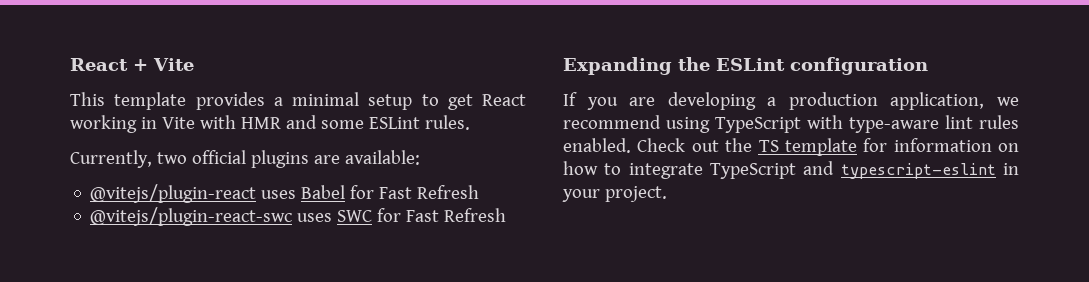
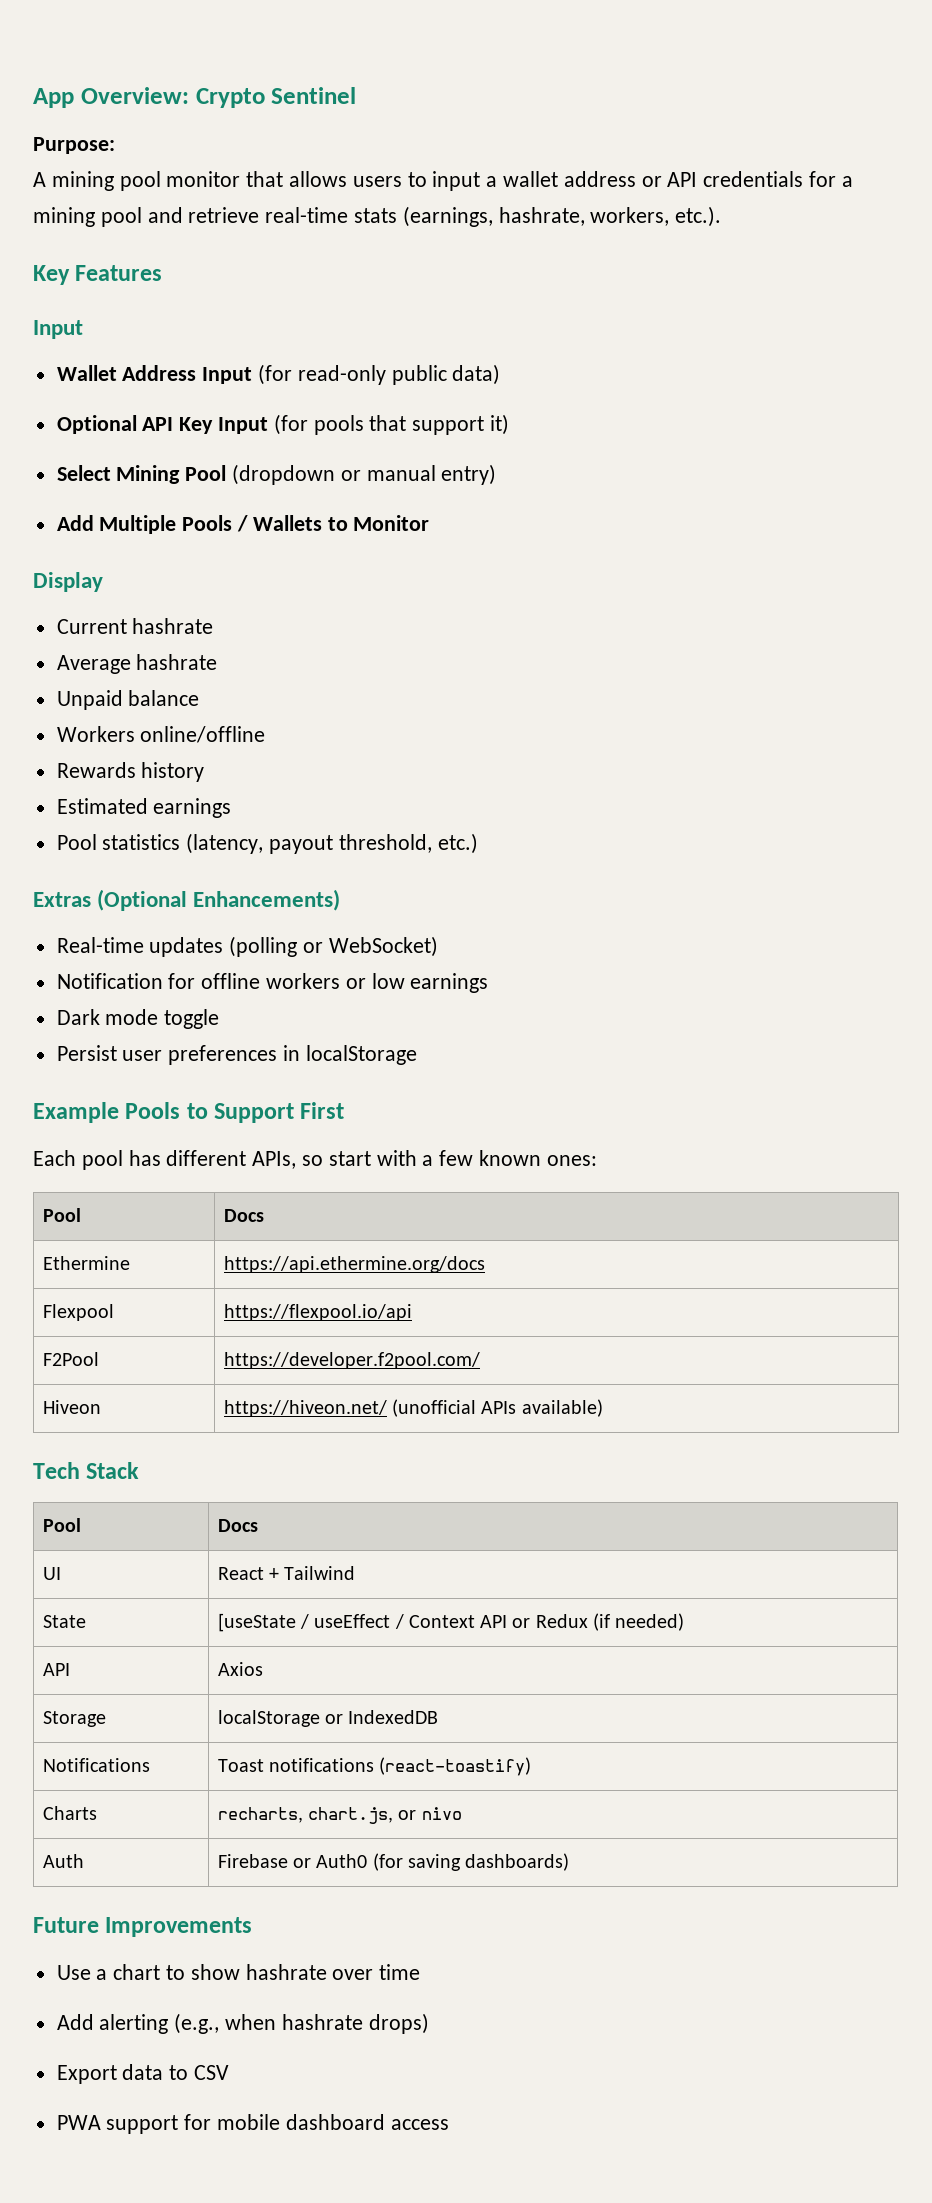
- React + Vite
- This template provides a minimal setup to get React working in Vite with HMR and some ESLint rules.
- Currently, two official plugins are available:
- @vitejs/plugin-react uses Babel for Fast Refresh
- @vitejs/plugin-react-swc uses SWC for Fast Refresh
- Expanding the ESLint configuration
- If you are developing a production application, we recommend using TypeScript with type-aware lint rules enabled. Check out the TS template for information on how to integrate TypeScript and typescript-eslint in your project.
+ App Overview: Crypto Sentinel
+ Purpose:
+ A mining pool monitor that allows users to input a wallet address or API credentials for a mining pool and retrieve real-time stats (earnings, hashrate, workers, etc.).
+ Key Features
+ Input
+ Wallet Address Input (for read-only public data)
+ Optional API Key Input (for pools that support it)
+ Select Mining Pool (dropdown or manual entry)
+ Add Multiple Pools / Wallets to Monitor
+ Display
+ Current hashrate
+ Average hashrate
+ Unpaid balance
+ Workers online/offline
+ Rewards history
+ Estimated earnings
+ Pool statistics (latency, payout threshold, etc.)
+ Extras (Optional Enhancements)
+ Real-time updates (polling or WebSocket)
+ Notification for offline workers or low earnings
+ Dark mode toggle
+ Persist user preferences in localStorage
+ Example Pools to Support First
+ Each pool has different APIs, so start with a few known ones:
+ Pool | Docs
+ Ethermine | https://api.ethermine.org/docs
+ Flexpool | https://flexpool.io/api
+ F2Pool | https://developer.f2pool.com/
+ Hiveon | https://hiveon.net/ (unofficial APIs available)
+ Tech Stack
+ Pool | Docs
+ UI | React + Tailwind
+ State | [useState / useEffect / Context API or Redux (if needed)
+ API | Axios
+ Storage | localStorage or IndexedDB
+ Notifications | Toast notifications (react-toastify)
+ Charts | recharts, chart.js, or nivo
+ Auth | Firebase or Auth0 (for saving dashboards)
+ Future Improvements
+ Use a chart to show hashrate over time
+ Add alerting (e.g., when hashrate drops)
+ Export data to CSV
+ PWA support for mobile dashboard access

